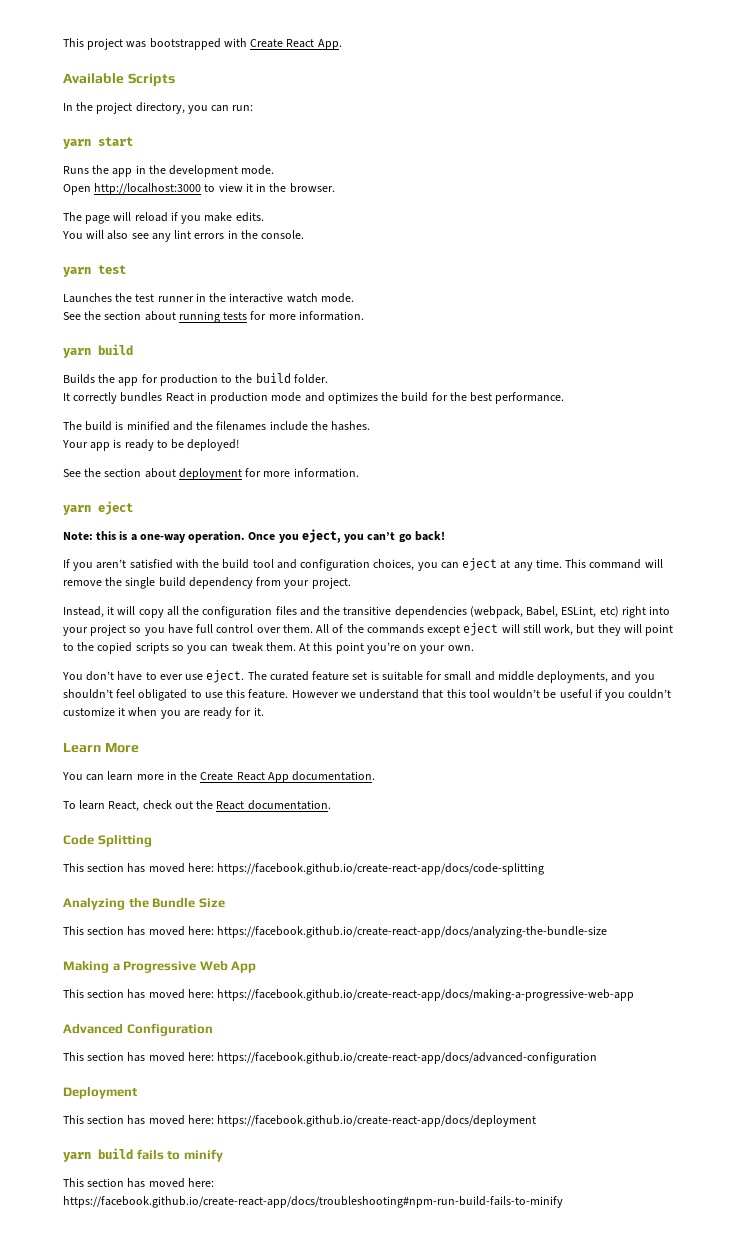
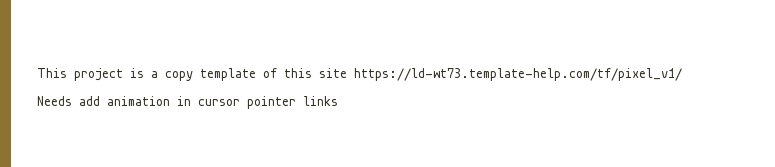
- This project was bootstrapped with Create React App.
- Available Scripts
- In the project directory, you can run:
- yarn start
- Runs the app in the development mode.
- Open http://localhost:3000 to view it in the browser.
- The page will reload if you make edits.
- You will also see any lint errors in the console.
- yarn test
- Launches the test runner in the interactive watch mode.
- See the section about running tests for more information.
- yarn build
- Builds the app for production to the build folder.
- It correctly bundles React in production mode and optimizes the build for the best performance.
- The build is minified and the filenames include the hashes.
- Your app is ready to be deployed!
- See the section about deployment for more information.
- yarn eject
- Note: this is a one-way operation. Once you eject, you can’t go back!
- If you aren’t satisfied with the build tool and configuration choices, you can eject at any time. This command will remove the single build dependency from your project.
- Instead, it will copy all the configuration files and the transitive dependencies (webpack, Babel, ESLint, etc) right into your project so you have full control over them. All of the commands except eject will still work, but they will point to the copied scripts so you can tweak them. At this point you’re on your own.
- You don’t have to ever use eject. The curated feature set is suitable for small and middle deployments, and you shouldn’t feel obligated to use this feature. However we understand that this tool wouldn’t be useful if you couldn’t customize it when you are ready for it.
- Learn More
- You can learn more in the Create React App documentation.
- To learn React, check out the React documentation.
- Code Splitting
- This section has moved here: https://facebook.github.io/create-react-app/docs/code-splitting
- Analyzing the Bundle Size
- This section has moved here: https://facebook.github.io/create-react-app/docs/analyzing-the-bundle-size
- Making a Progressive Web App
- This section has moved here: https://facebook.github.io/create-react-app/docs/making-a-progressive-web-app
- Advanced Configuration
- This section has moved here: https://facebook.github.io/create-react-app/docs/advanced-configuration
- Deployment
- This section has moved here: https://facebook.github.io/create-react-app/docs/deployment
- yarn build fails to minify
- This section has moved here: https://facebook.github.io/create-react-app/docs/troubleshooting#npm-run-build-fails-to-minify
+ This project is a copy template of this site https://ld-wt73.template-help.com/tf/pixel_v1/
+ Needs add animation in cursor pointer links

